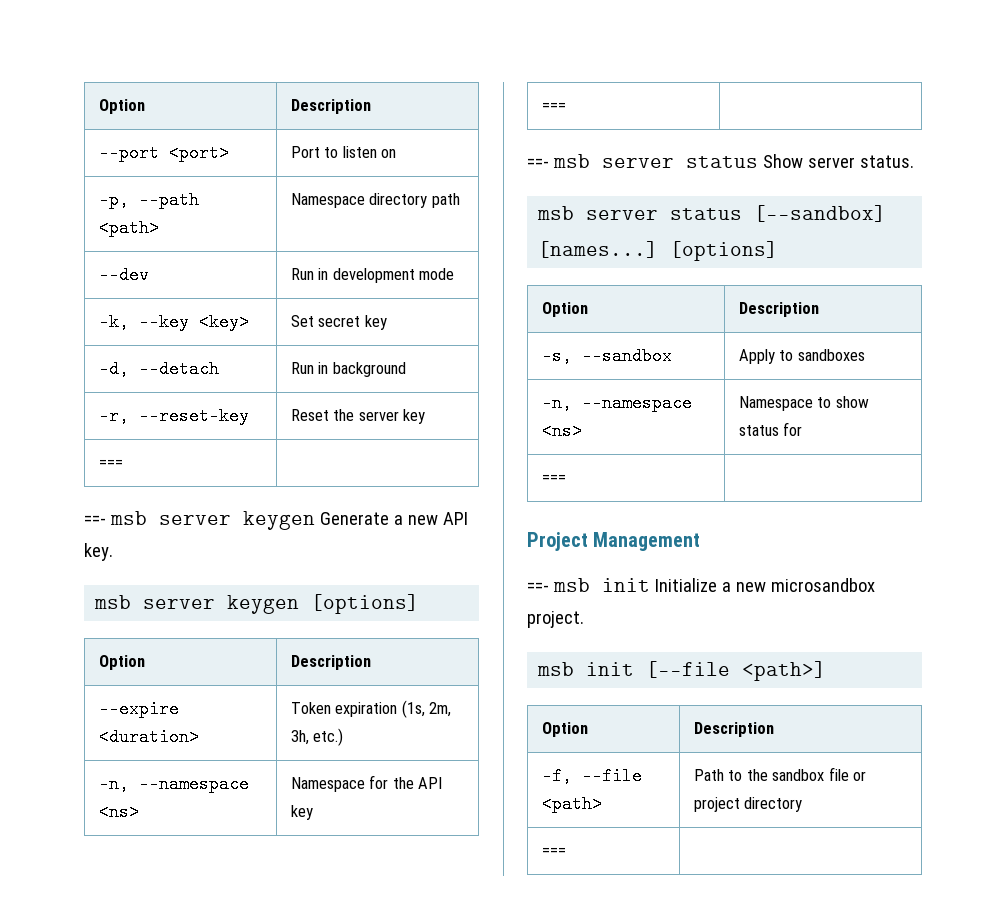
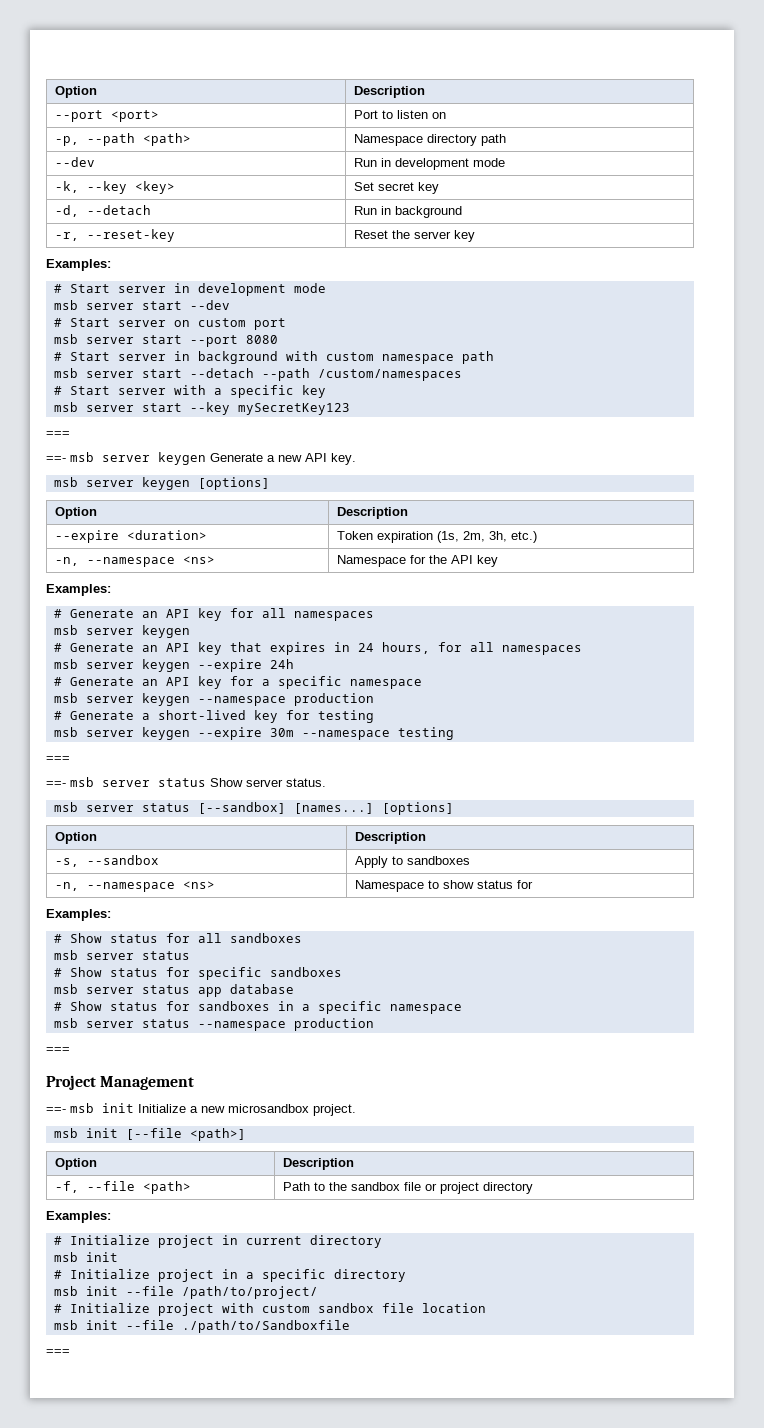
  -r, --reset-key | Reset the server key
- === |
+ Examples:
+ # Start server in development mode
+ msb server start --dev
+ # Start server on custom port
+ msb server start --port 8080
+ # Start server in background with custom namespace path
+ msb server start --detach --path /custom/namespaces
+ # Start server with a specific key
+ msb server start --key mySecretKey123
+ ===
  -n, --namespace <ns> | Namespace for the API key
- === |
+ Examples:
+ # Generate an API key for all namespaces
+ msb server keygen
+ # Generate an API key that expires in 24 hours, for all namespaces
+ msb server keygen --expire 24h
+ # Generate an API key for a specific namespace
+ msb server keygen --namespace production
+ # Generate a short-lived key for testing
+ msb server keygen --expire 30m --namespace testing
+ ===
  -n, --namespace <ns> | Namespace to show status for
- === |
+ Examples:
+ # Show status for all sandboxes
+ msb server status
+ # Show status for specific sandboxes
+ msb server status app database
+ # Show status for sandboxes in a specific namespace
+ msb server status --namespace production
+ ===
  -f, --file <path> | Path to the sandbox file or project directory
- === |
+ Examples:
+ # Initialize project in current directory
+ msb init
+ # Initialize project in a specific directory
+ msb init --file /path/to/project/
+ # Initialize project with custom sandbox file location
+ msb init --file ./path/to/Sandboxfile
+ ===

